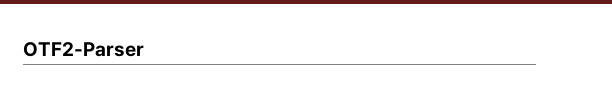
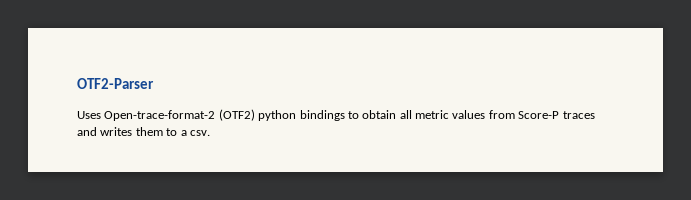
+ Uses Open-trace-format-2 (OTF2) python bindings to obtain all metric values from Score-P traces and writes them to a csv.

